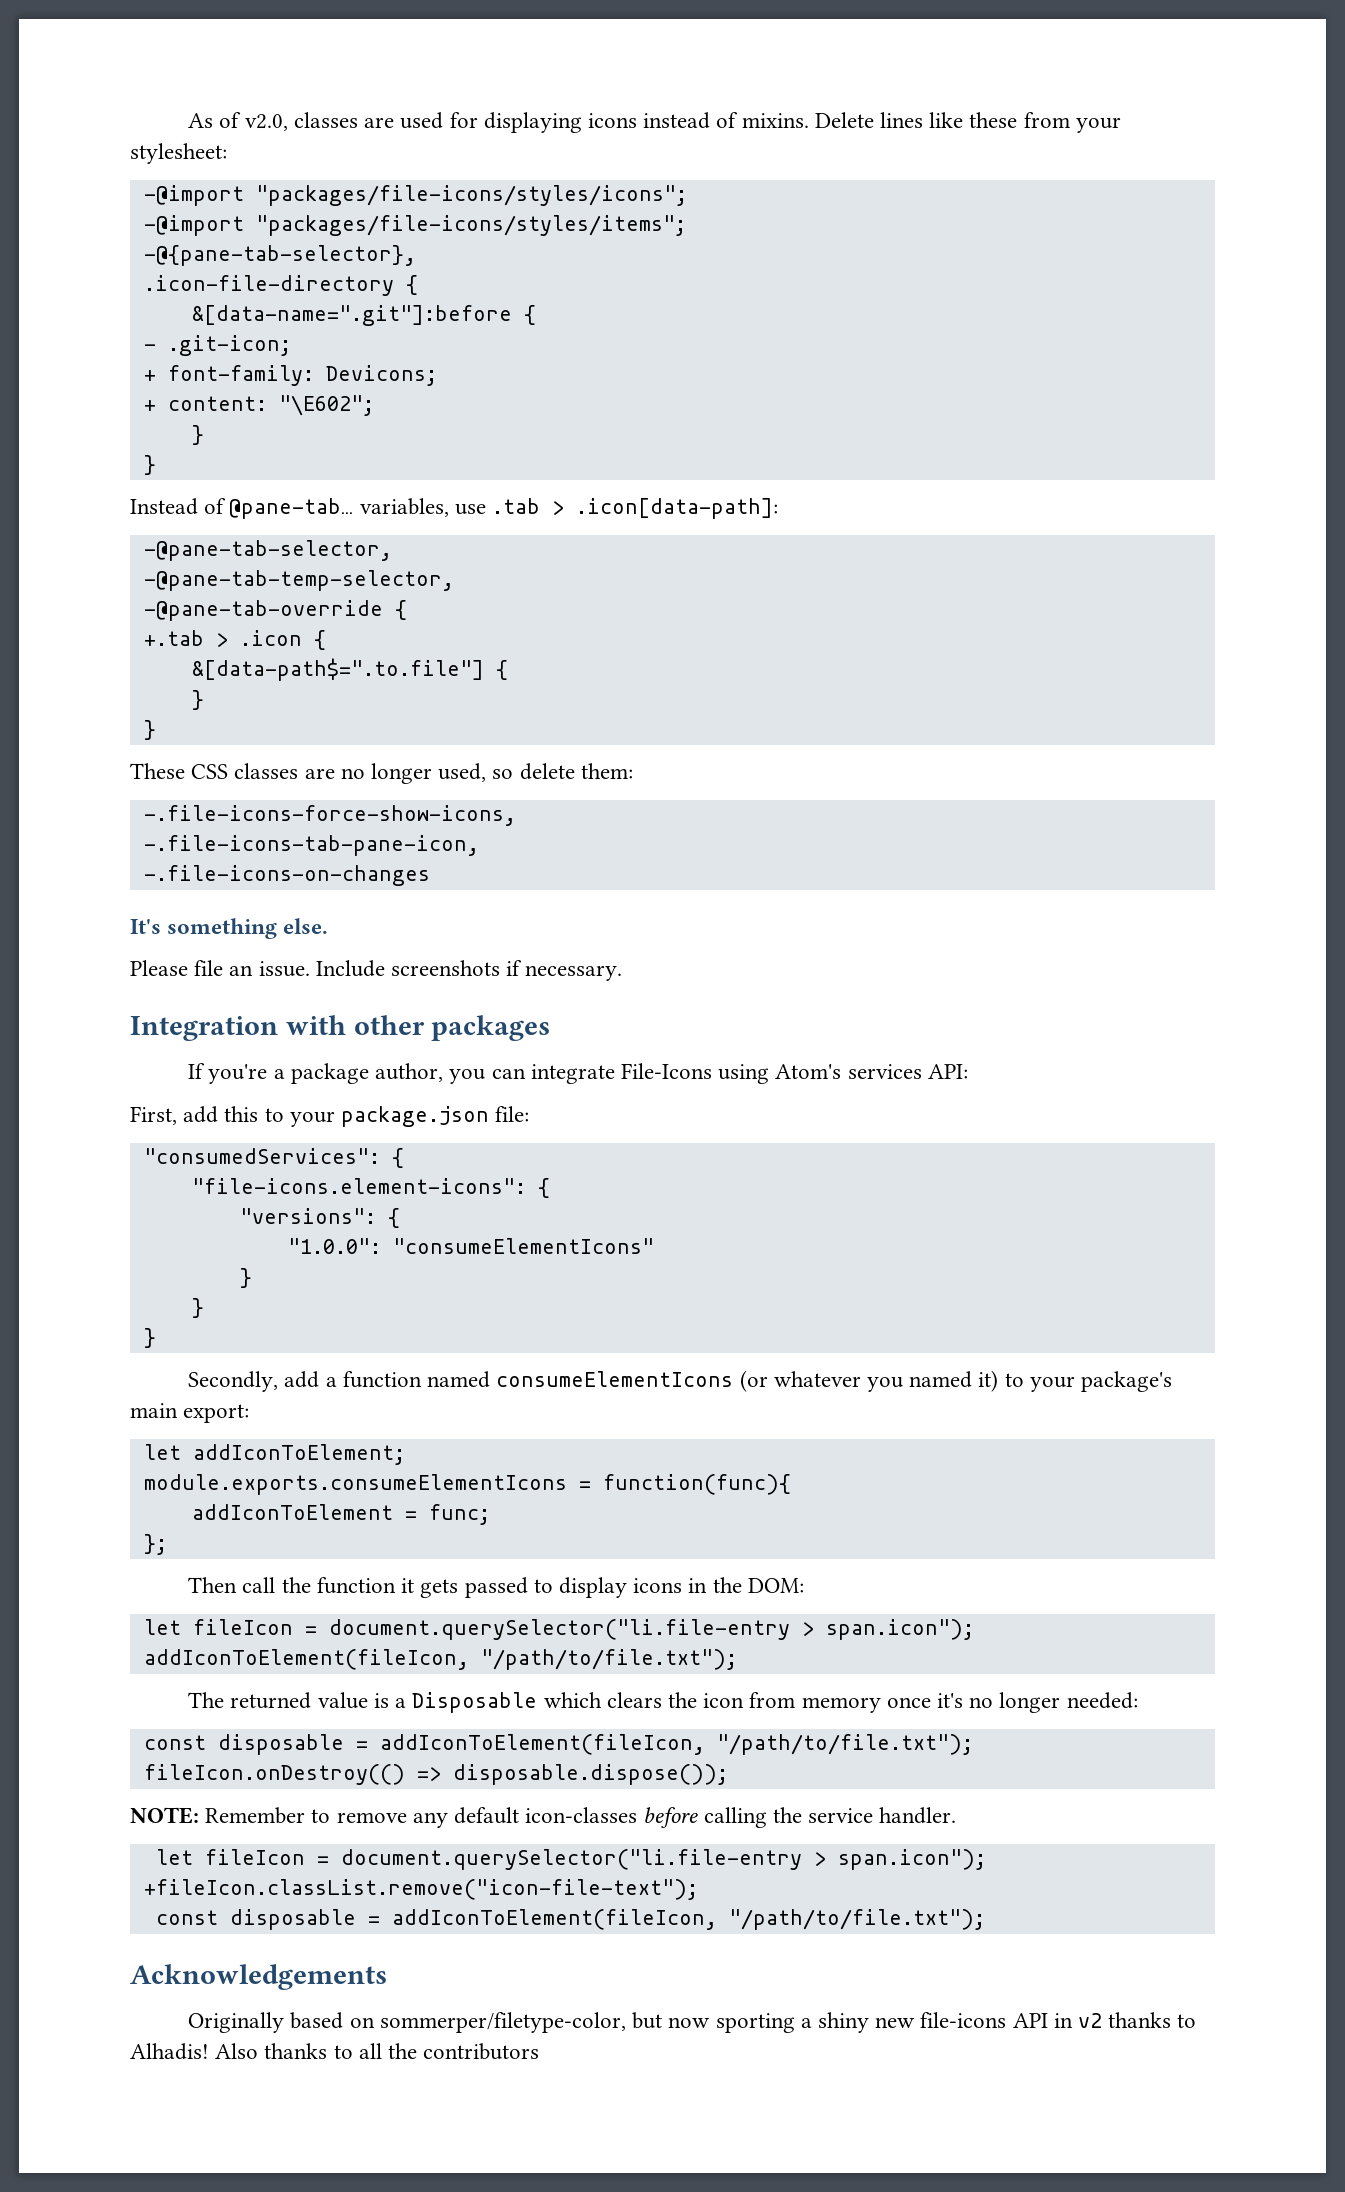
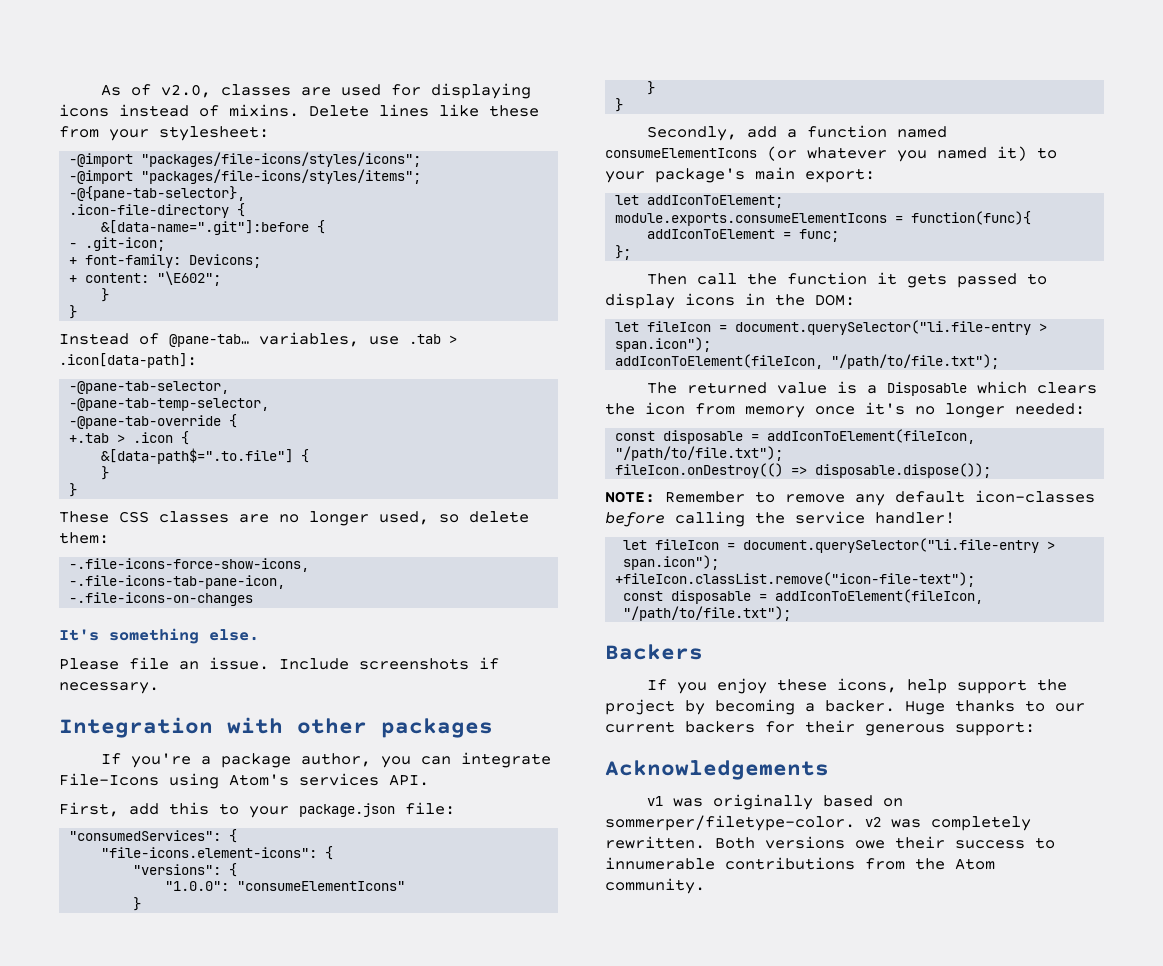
- If you're a package author, you can integrate File-Icons using Atom's services API:
+ If you're a package author, you can integrate File-Icons using Atom's services API.
- NOTE: Remember to remove any default icon-classes before calling the service handler.
+ NOTE: Remember to remove any default icon-classes before calling the service handler!
+ Backers
+ If you enjoy these icons, help support the project by becoming a backer. Huge thanks to our current backers for their generous support:
  Acknowledgements
- Originally based on sommerper/filetype-color, but now sporting a shiny new file-icons API in v2 thanks to Alhadis! Also thanks to all the contributors
+ v1 was originally based on sommerper/filetype-color. v2 was completely rewritten. Both versions owe their success to innumerable contributions from the Atom community.

